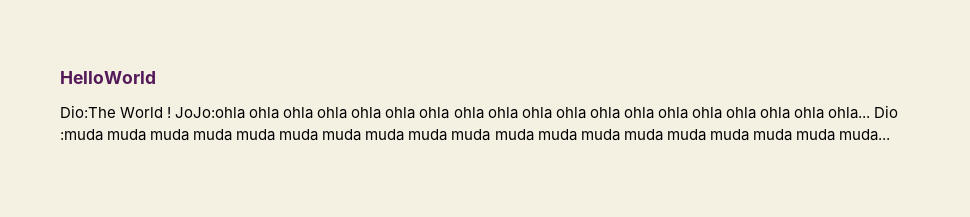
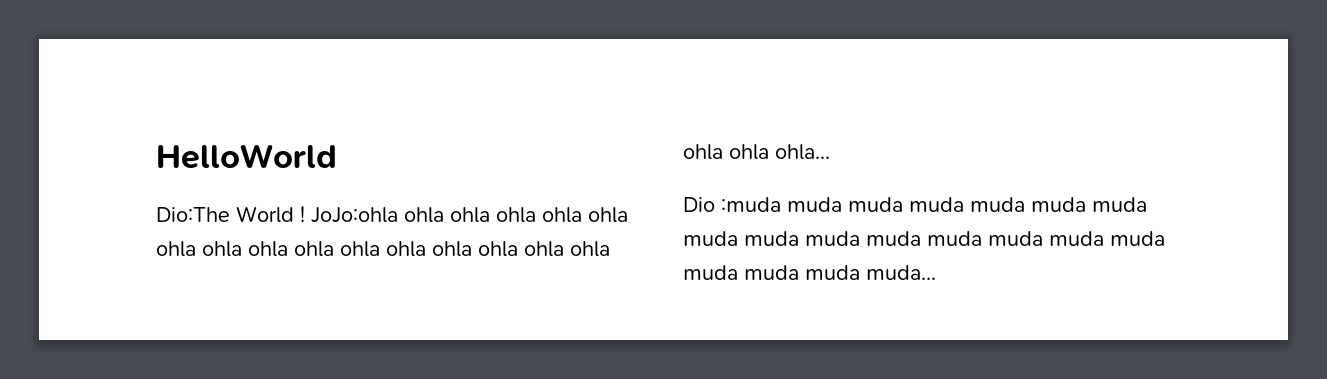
- JoJo:ohla ohla ohla ohla ohla ohla ohla ohla ohla ohla ohla ohla ohla ohla ohla ohla ohla ohla ohla... Dio :muda muda muda muda muda muda muda muda muda muda muda muda muda muda muda muda muda muda muda...
+ JoJo:ohla ohla ohla ohla ohla ohla ohla ohla ohla ohla ohla ohla ohla ohla ohla ohla ohla ohla ohla...
+ Dio :muda muda muda muda muda muda muda muda muda muda muda muda muda muda muda muda muda muda muda...

